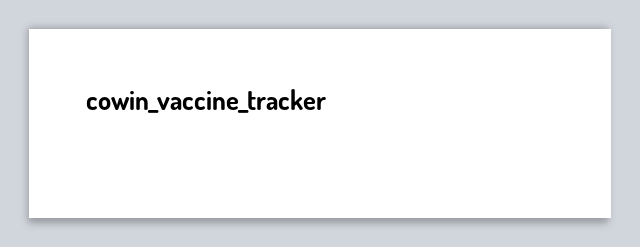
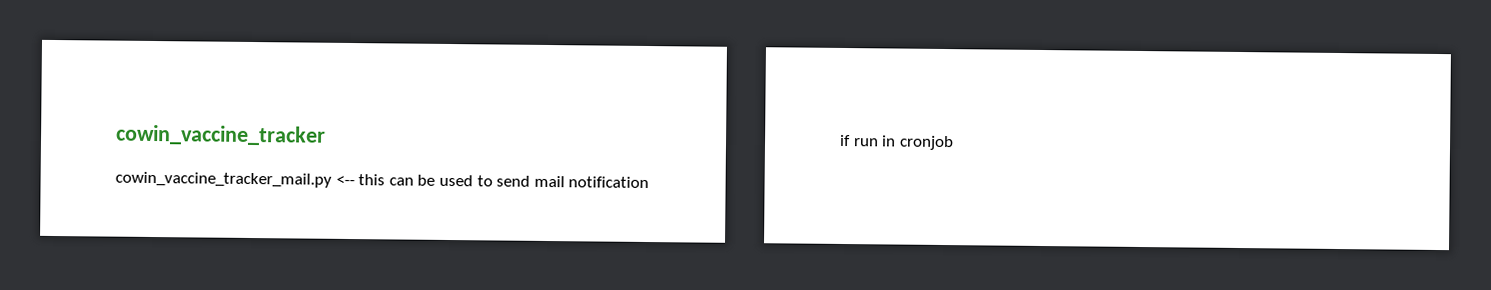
+ cowin_vaccine_tracker_mail.py <-- this can be used to send mail notification if run in cronjob

